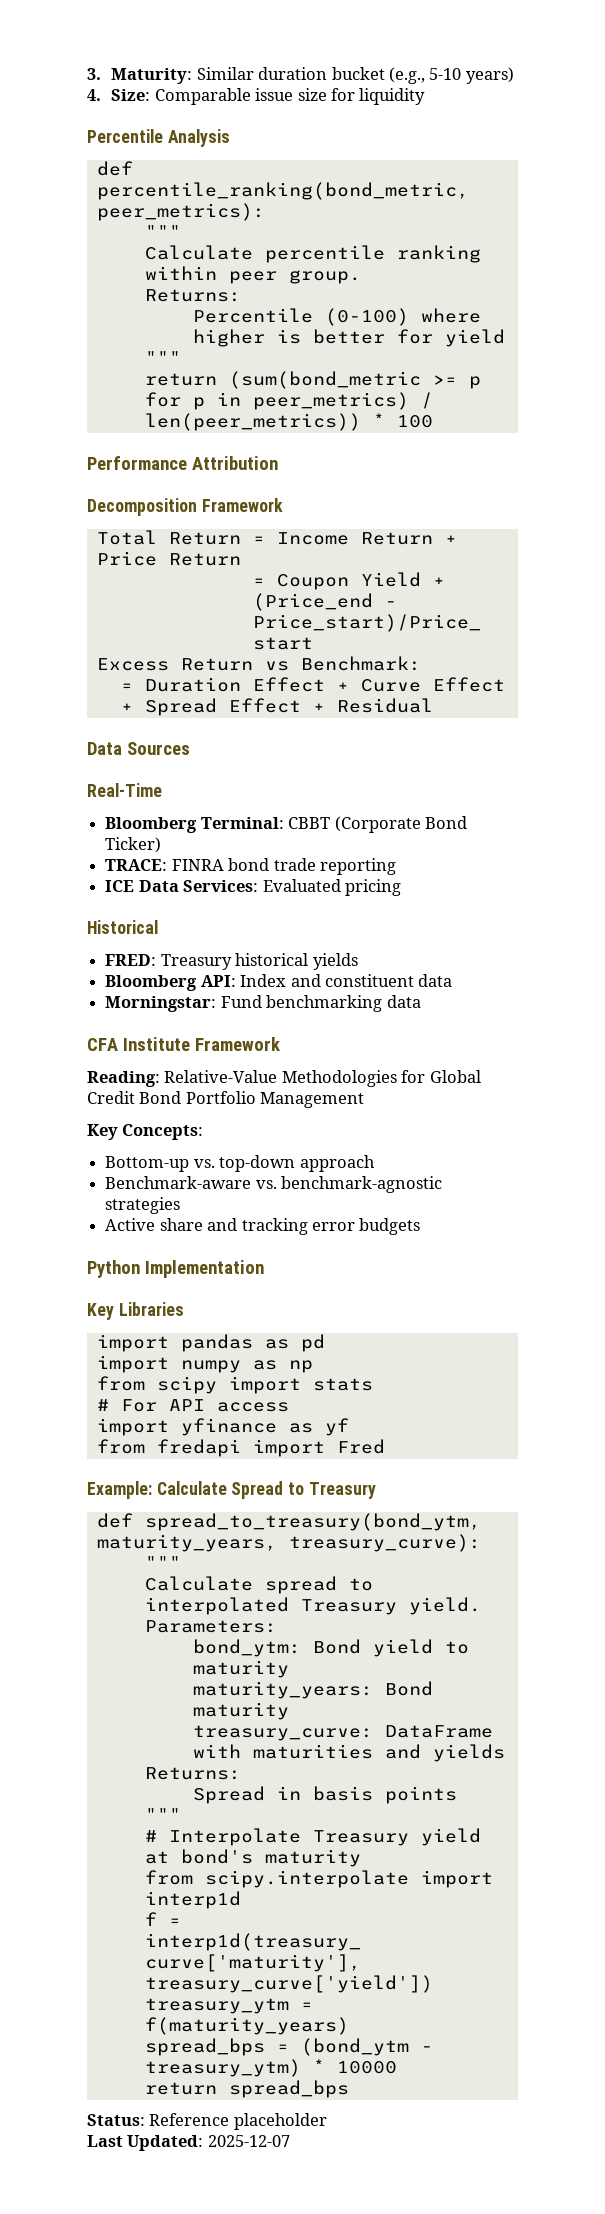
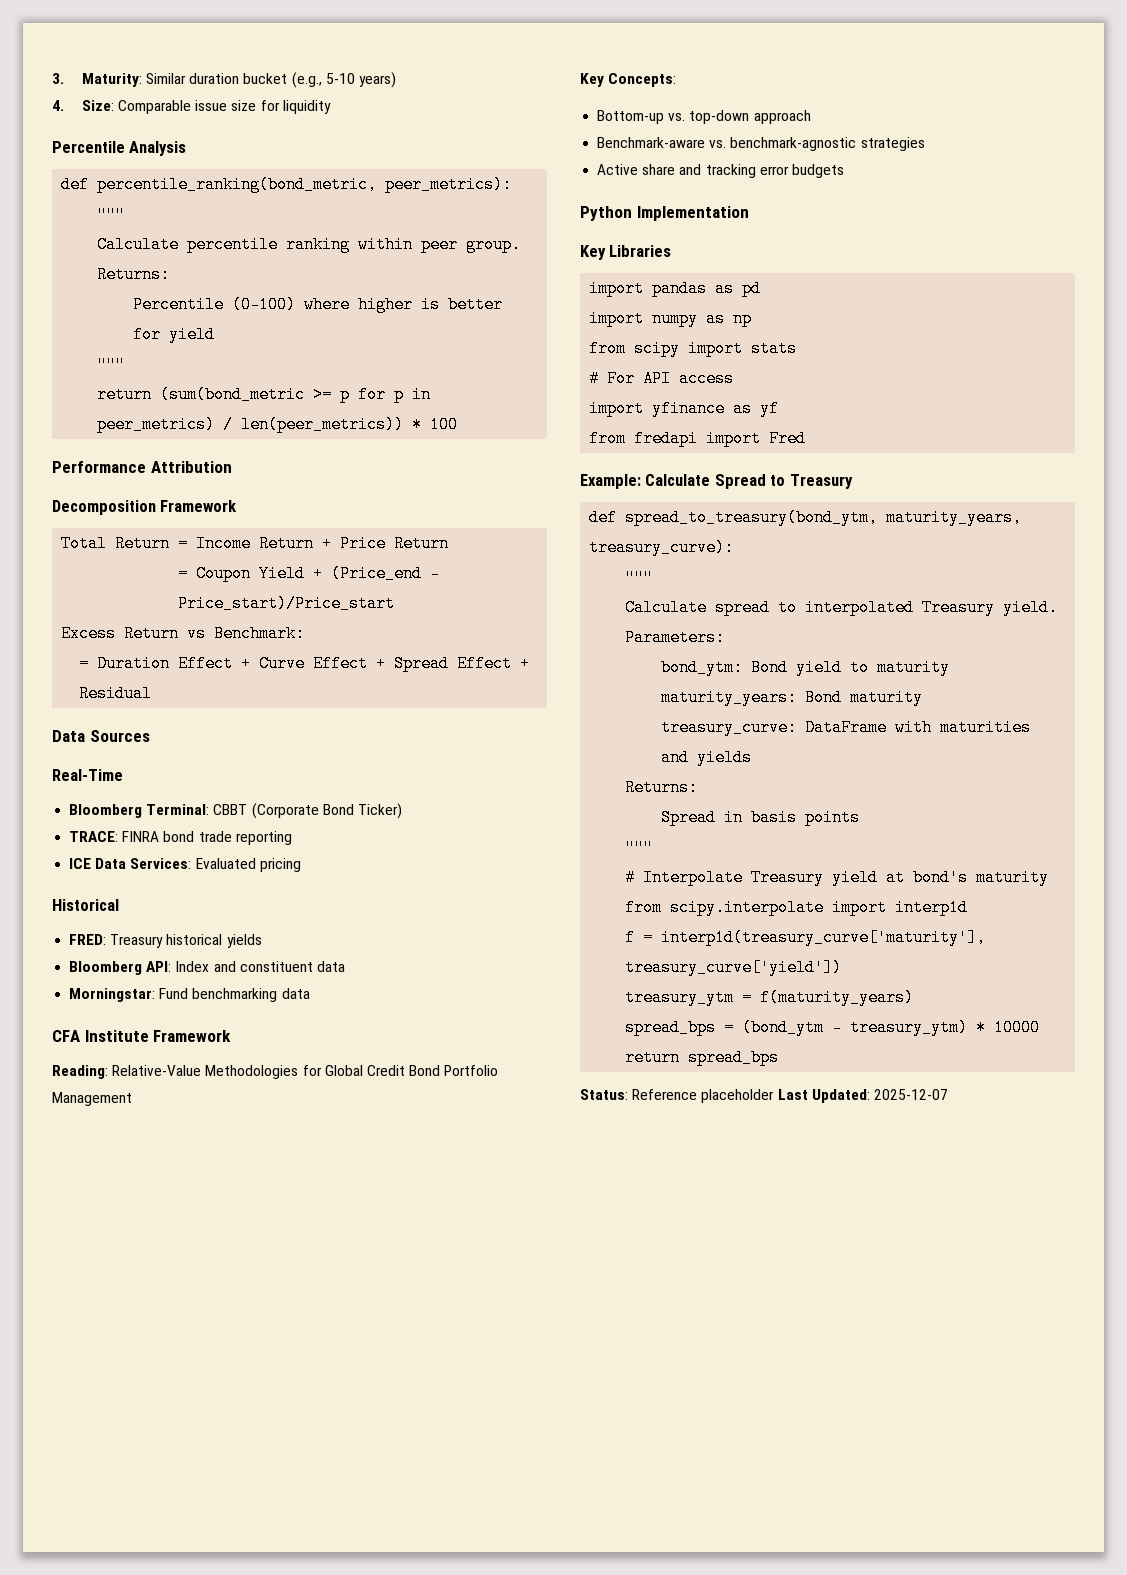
- Status: Reference placeholder
- Last Updated: 2025-12-07
+ Status: Reference placeholder Last Updated: 2025-12-07

